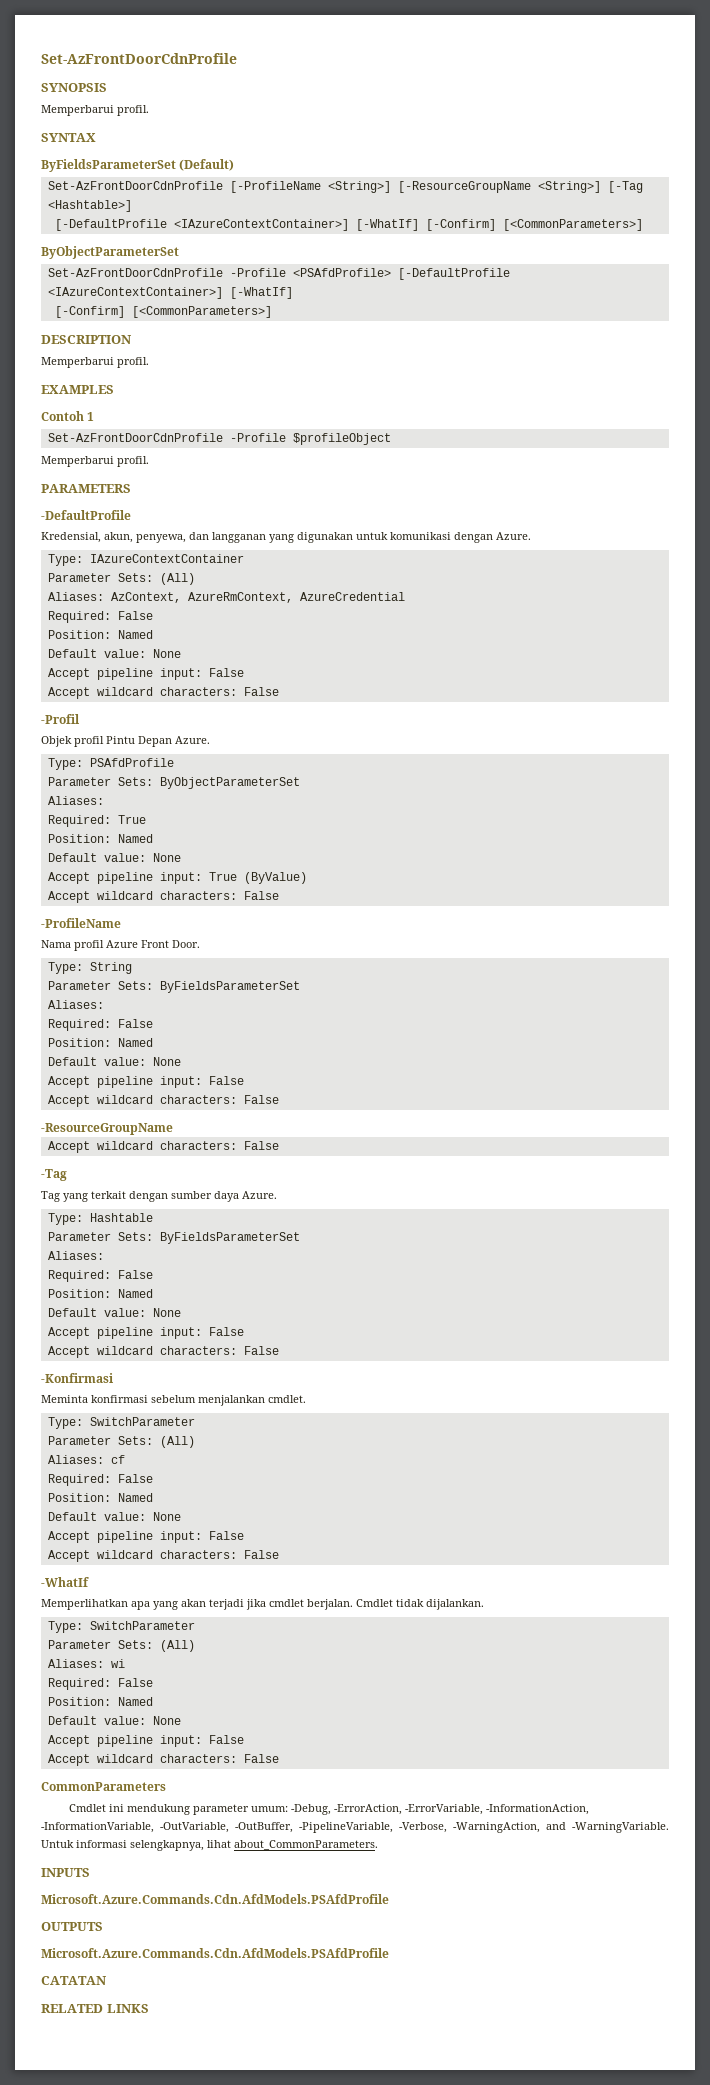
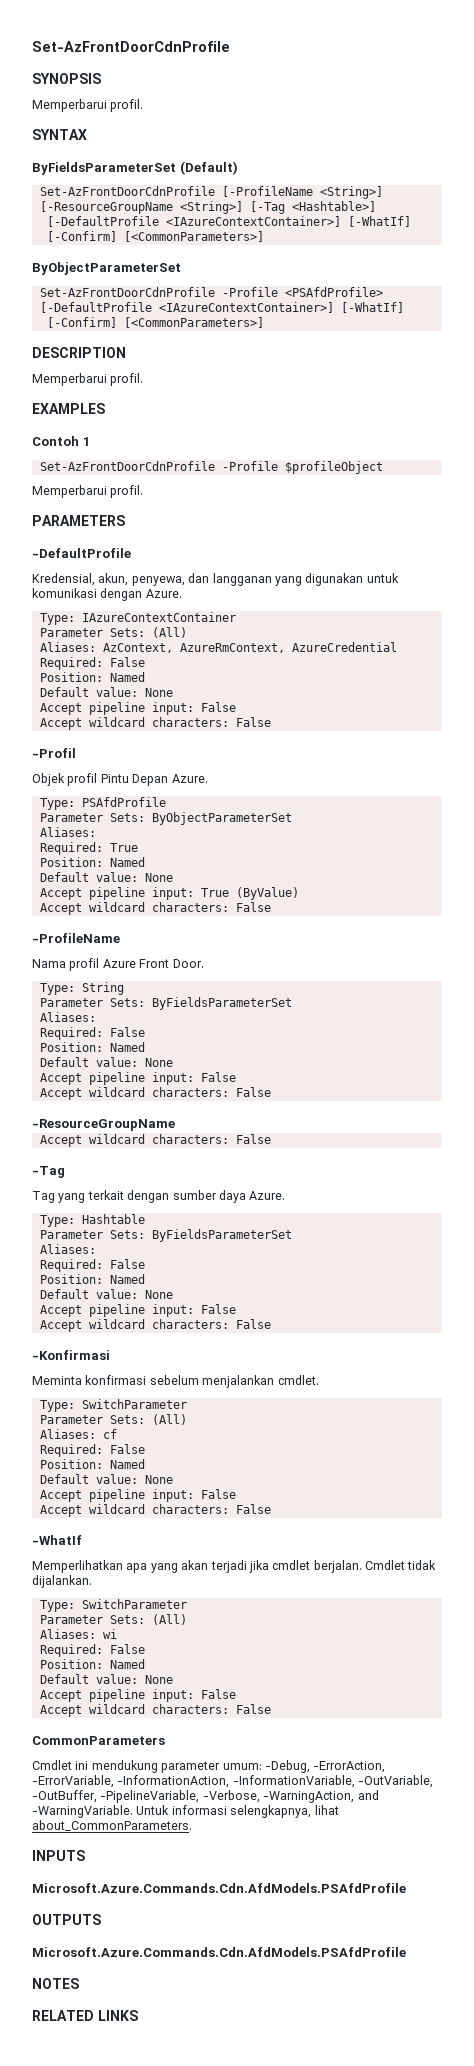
- CATATAN
+ NOTES

